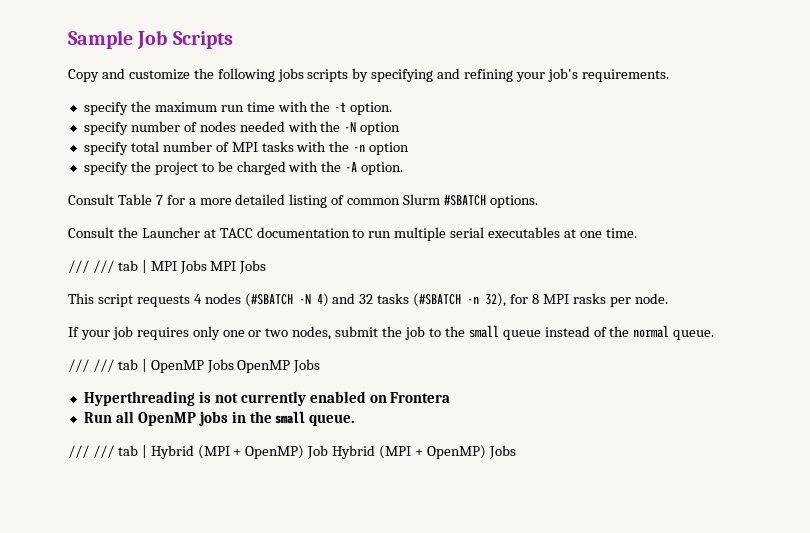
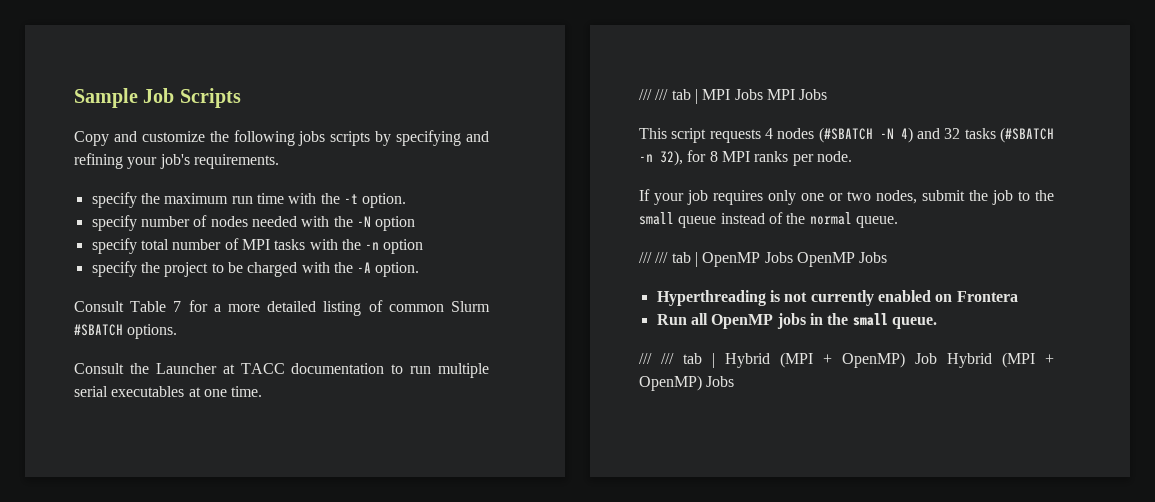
- This script requests 4 nodes (#SBATCH -N 4) and 32 tasks (#SBATCH -n 32), for 8 MPI rasks per node.
+ This script requests 4 nodes (#SBATCH -N 4) and 32 tasks (#SBATCH -n 32), for 8 MPI ranks per node.

